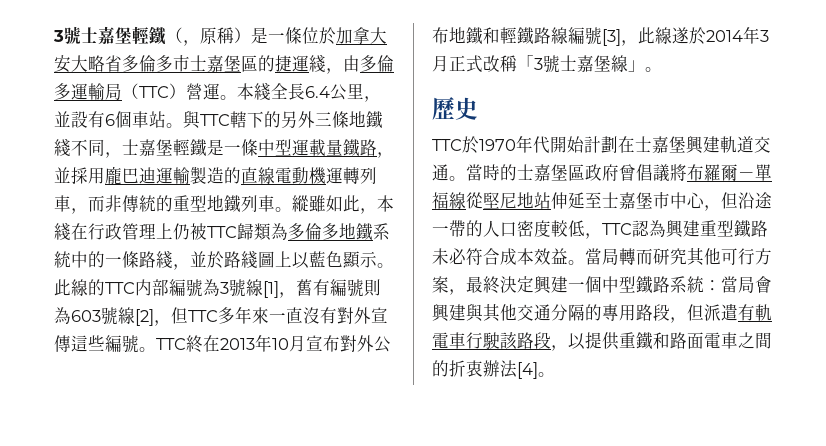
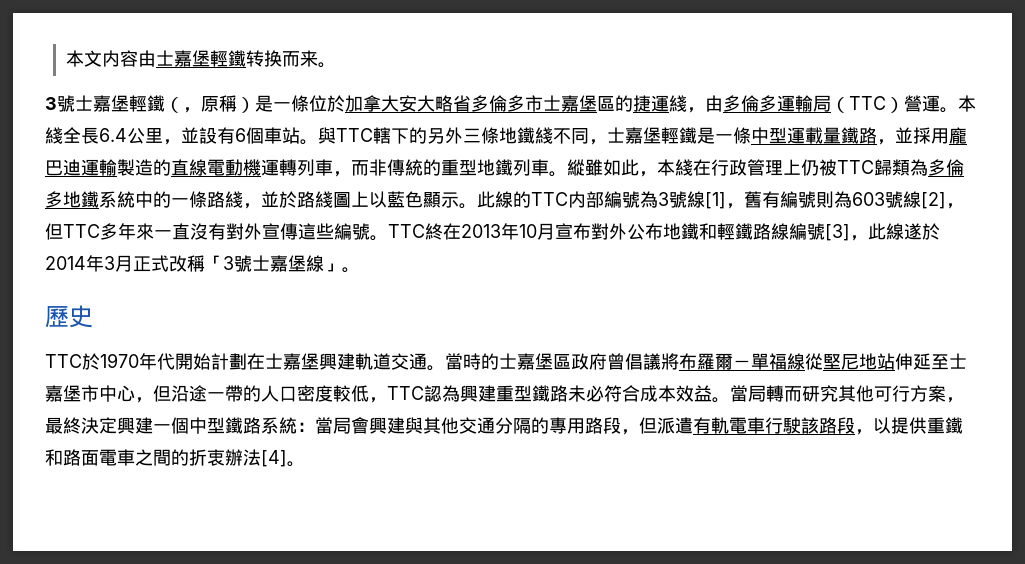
+ 本文内容由士嘉堡輕鐵转换而来。

